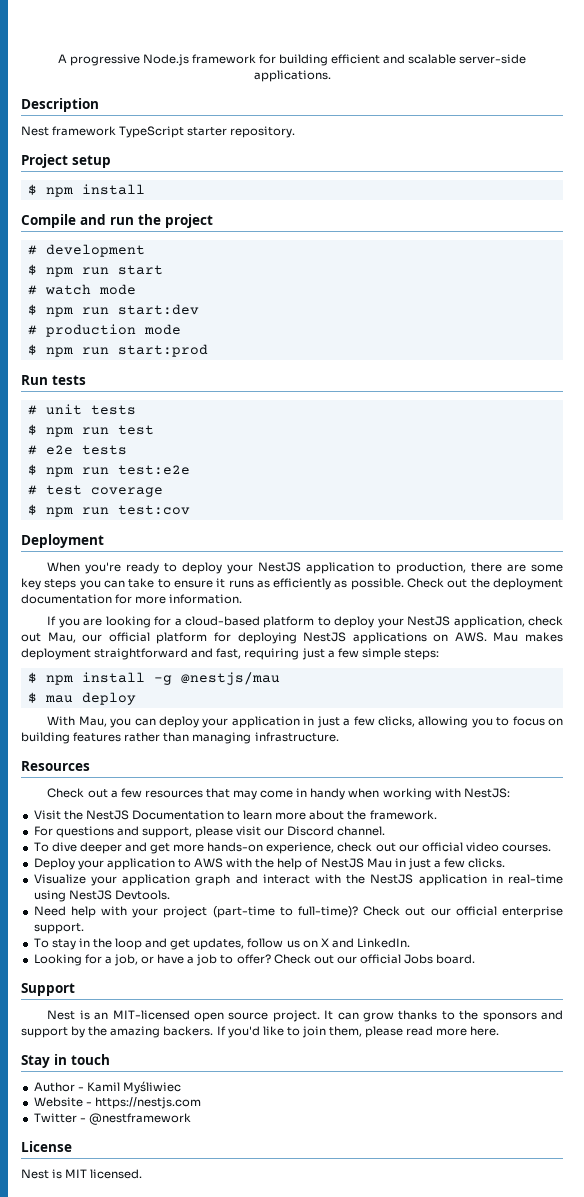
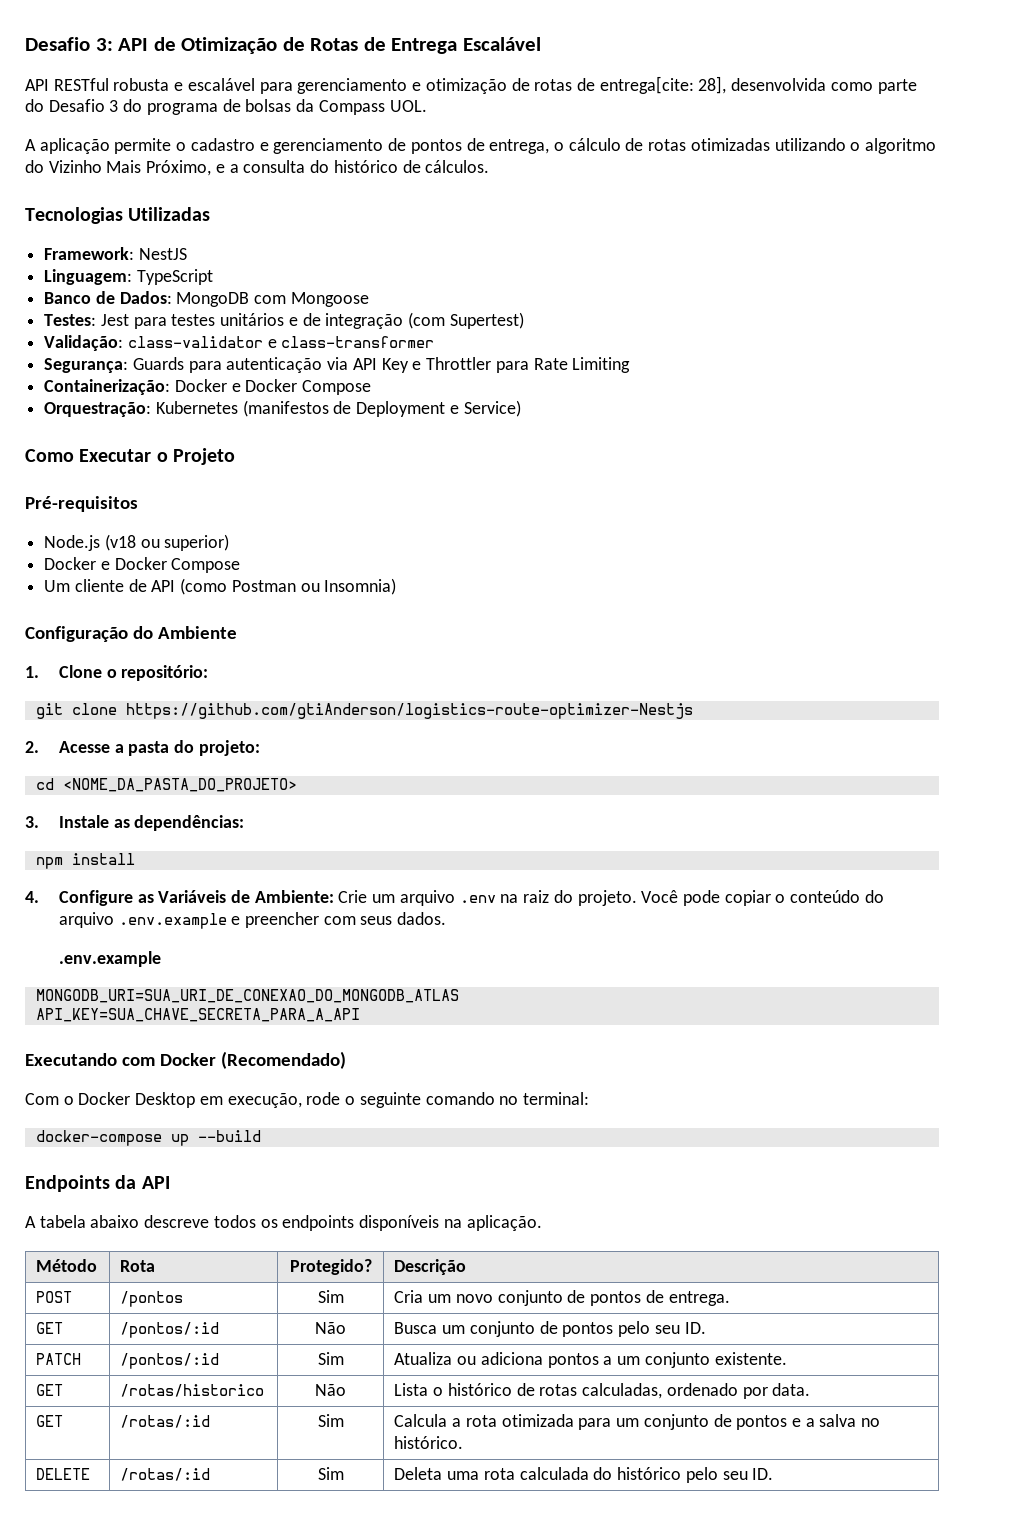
- A progressive Node.js framework for building efficient and scalable server-side applications.
- Description
- Nest framework TypeScript starter repository.
- Project setup
- $ npm install
- Compile and run the project
- # development
- $ npm run start
- # watch mode
- $ npm run start:dev
- # production mode
- $ npm run start:prod
- Run tests
- # unit tests
- $ npm run test
- # e2e tests
- $ npm run test:e2e
- # test coverage
- $ npm run test:cov
- Deployment
- When you're ready to deploy your NestJS application to production, there are some key steps you can take to ensure it runs as efficiently as possible. Check out the deployment documentation for more information.
- If you are looking for a cloud-based platform to deploy your NestJS application, check out Mau, our official platform for deploying NestJS applications on AWS. Mau makes deployment straightforward and fast, requiring just a few simple steps:
- $ npm install -g @nestjs/mau
- $ mau deploy
- With Mau, you can deploy your application in just a few clicks, allowing you to focus on building features rather than managing infrastructure.
- Resources
- Check out a few resources that may come in handy when working with NestJS:
- Visit the NestJS Documentation to learn more about the framework.
- For questions and support, please visit our Discord channel.
- To dive deeper and get more hands-on experience, check out our official video courses.
- Deploy your application to AWS with the help of NestJS Mau in just a few clicks.
- Visualize your application graph and interact with the NestJS application in real-time using NestJS Devtools.
- Need help with your project (part-time to full-time)? Check out our official enterprise support.
- To stay in the loop and get updates, follow us on X and LinkedIn.
- Looking for a job, or have a job to offer? Check out our official Jobs board.
- Support
- Nest is an MIT-licensed open source project. It can grow thanks to the sponsors and support by the amazing backers. If you'd like to join them, please read more here.
- Stay in touch
- Author - Kamil Myśliwiec
- Website - https://nestjs.com
- Twitter - @nestframework
- License
- Nest is MIT licensed.
+ Desafio 3: API de Otimização de Rotas de Entrega Escalável
+ API RESTful robusta e escalável para gerenciamento e otimização de rotas de entrega[cite: 28], desenvolvida como parte do Desafio 3 do programa de bolsas da Compass UOL.
+ A aplicação permite o cadastro e gerenciamento de pontos de entrega, o cálculo de rotas otimizadas utilizando o algoritmo do Vizinho Mais Próximo, e a consulta do histórico de cálculos.
+ Tecnologias Utilizadas
+ Framework: NestJS
+ Linguagem: TypeScript
+ Banco de Dados: MongoDB com Mongoose
+ Testes: Jest para testes unitários e de integração (com Supertest)
+ Validação: class-validator e class-transformer
+ Segurança: Guards para autenticação via API Key e Throttler para Rate Limiting
+ Containerização: Docker e Docker Compose
+ Orquestração: Kubernetes (manifestos de Deployment e Service)
+ Como Executar o Projeto
+ Pré-requisitos
+ Node.js (v18 ou superior)
+ Docker e Docker Compose
+ Um cliente de API (como Postman ou Insomnia)
+ Configuração do Ambiente
+ 1. Clone o repositório:
+ git clone https://github.com/gtiAnderson/logistics-route-optimizer-Nestjs
+ 2. Acesse a pasta do projeto:
+ cd <NOME_DA_PASTA_DO_PROJETO>
+ 3. Instale as dependências:
+ npm install
+ 4. Configure as Variáveis de Ambiente: Crie um arquivo .env na raiz do projeto. Você pode copiar o conteúdo do arquivo .env.example e preencher com seus dados.
+ .env.example
+ MONGODB_URI=SUA_URI_DE_CONEXAO_DO_MONGODB_ATLAS
+ API_KEY=SUA_CHAVE_SECRETA_PARA_A_API
+ Executando com Docker (Recomendado)
+ Com o Docker Desktop em execução, rode o seguinte comando no terminal:
+ docker-compose up --build
+ Endpoints da API
+ A tabela abaixo descreve todos os endpoints disponíveis na aplicação.
+ Método | Rota | Protegido? | Descrição
+ POST | /pontos | Sim | Cria um novo conjunto de pontos de entrega.
+ GET | /pontos/:id | Não | Busca um conjunto de pontos pelo seu ID.
+ PATCH | /pontos/:id | Sim | Atualiza ou adiciona pontos a um conjunto existente.
+ GET | /rotas/historico | Não | Lista o histórico de rotas calculadas, ordenado por data.
+ GET | /rotas/:id | Sim | Calcula a rota otimizada para um conjunto de pontos e a salva no histórico.
+ DELETE | /rotas/:id | Sim | Deleta uma rota calculada do histórico pelo seu ID.

